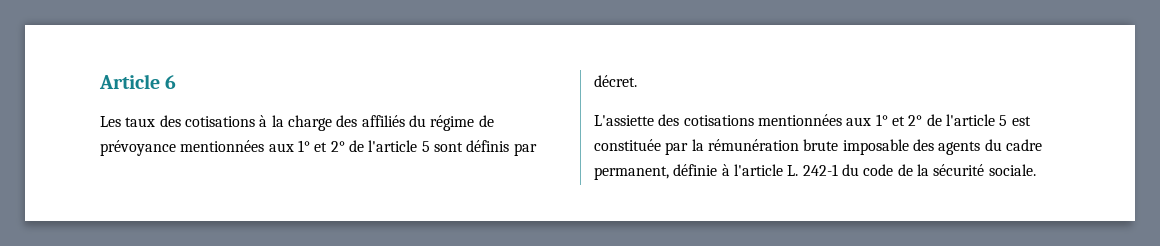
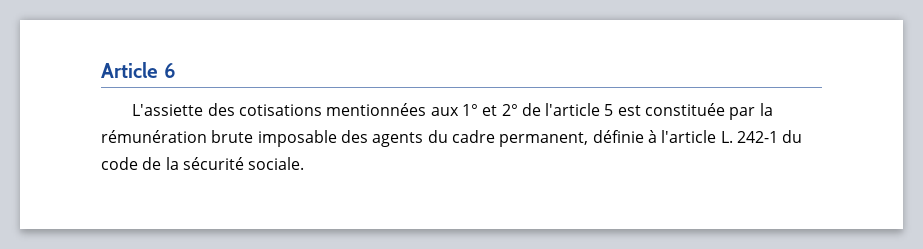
- Les taux des cotisations à la charge des affiliés du régime de prévoyance mentionnées aux 1° et 2° de l'article 5 sont définis par décret.

